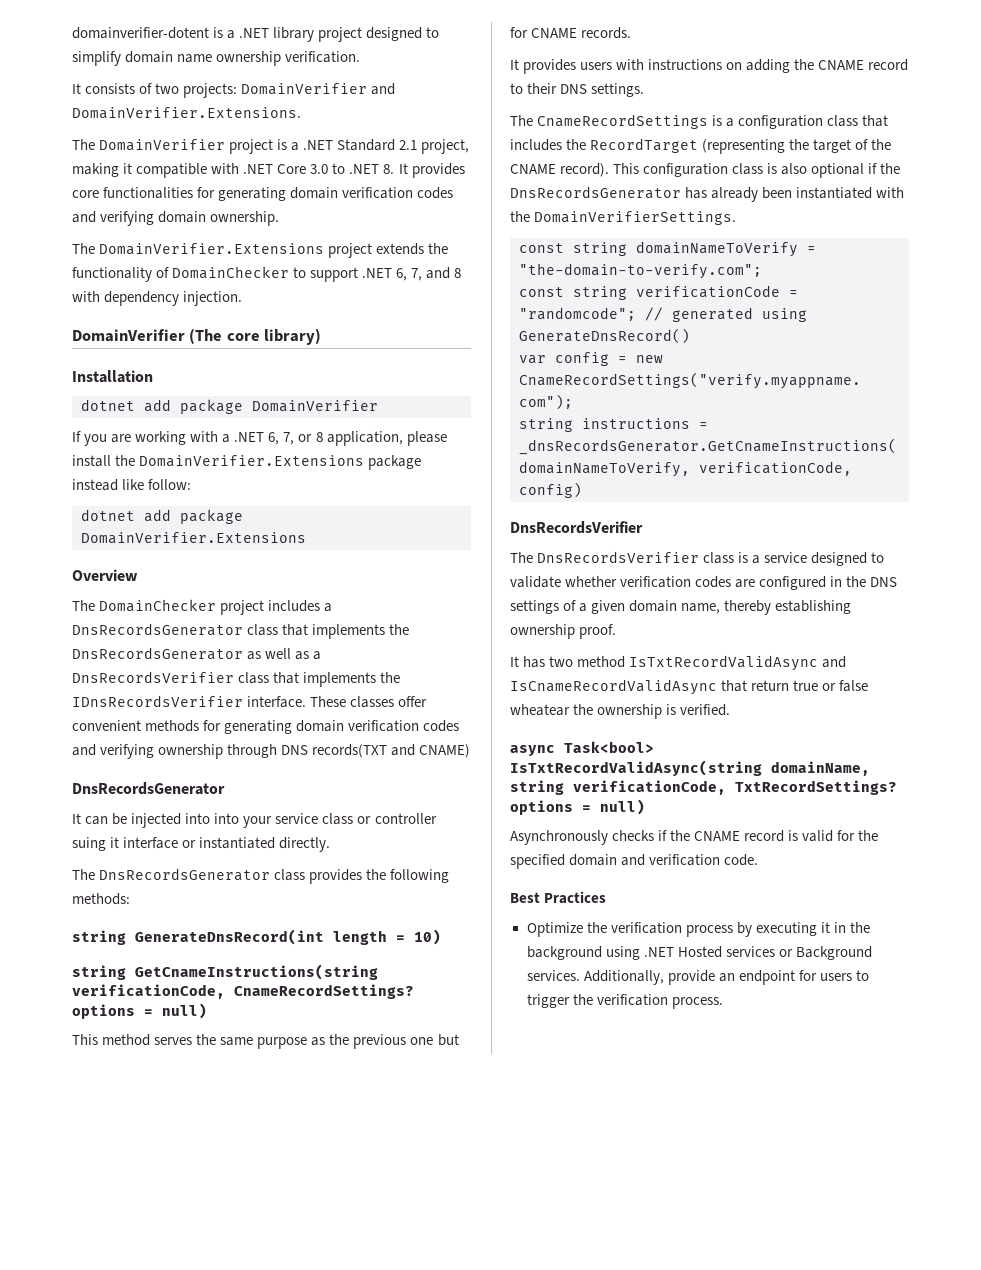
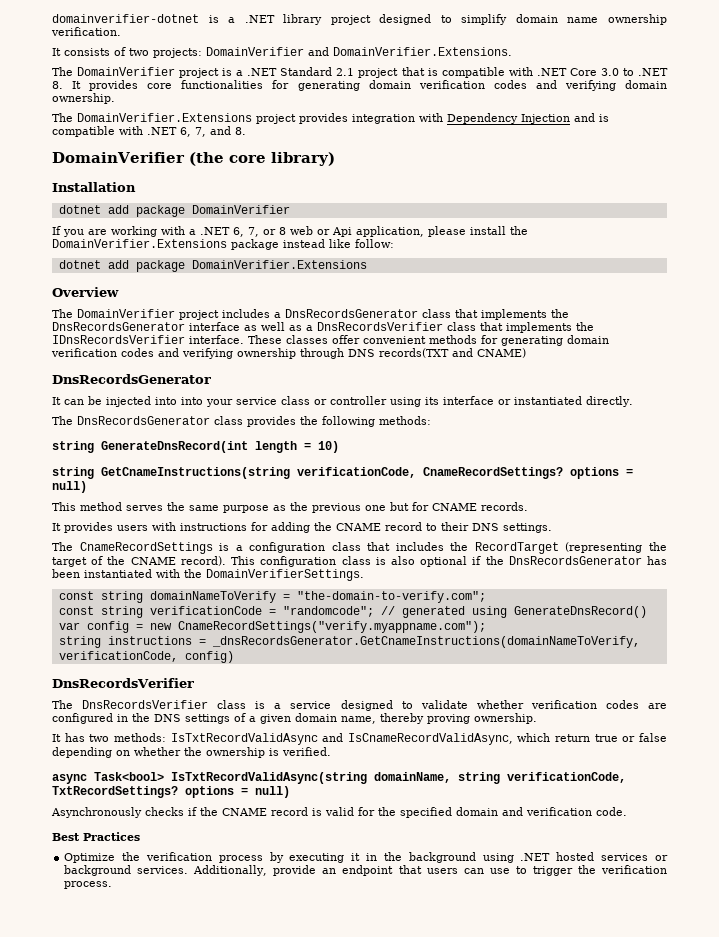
- domainverifier-dotent is a .NET library project designed to simplify domain name ownership verification.
+ domainverifier-dotnet is a .NET library project designed to simplify domain name ownership verification.
- The DomainVerifier project is a .NET Standard 2.1 project, making it compatible with .NET Core 3.0 to .NET 8. It provides core functionalities for generating domain verification codes and verifying domain ownership.
+ The DomainVerifier project is a .NET Standard 2.1 project that is compatible with .NET Core 3.0 to .NET 8. It provides core functionalities for generating domain verification codes and verifying domain ownership.
- The DomainVerifier.Extensions project extends the functionality of DomainChecker to support .NET 6, 7, and 8 with dependency injection.
- DomainVerifier (The core library)
+ The DomainVerifier.Extensions project provides integration with Dependency Injection and is compatible with .NET 6, 7, and 8.
+ DomainVerifier (the core library)
- If you are working with a .NET 6, 7, or 8 application, please install the DomainVerifier.Extensions package instead like follow:
+ If you are working with a .NET 6, 7, or 8 web or Api application, please install the DomainVerifier.Extensions package instead like follow:
- The DomainChecker project includes a DnsRecordsGenerator class that implements the DnsRecordsGenerator as well as a DnsRecordsVerifier class that implements the IDnsRecordsVerifier interface.
+ The DomainVerifier project includes a DnsRecordsGenerator class that implements the DnsRecordsGenerator interface as well as a DnsRecordsVerifier class that implements the IDnsRecordsVerifier interface.
- It can be injected into into your service class or controller suing it interface or instantiated directly.
+ It can be injected into into your service class or controller using its interface or instantiated directly.
- It provides users with instructions on adding the CNAME record to their DNS settings.
+ It provides users with instructions for adding the CNAME record to their DNS settings.
- This configuration class is also optional if the DnsRecordsGenerator has already been instantiated with the DomainVerifierSettings.
+ This configuration class is also optional if the DnsRecordsGenerator has been instantiated with the DomainVerifierSettings.
- The DnsRecordsVerifier class is a service designed to validate whether verification codes are configured in the DNS settings of a given domain name, thereby establishing ownership proof.
+ The DnsRecordsVerifier class is a service designed to validate whether verification codes are configured in the DNS settings of a given domain name, thereby proving ownership.
- It has two method IsTxtRecordValidAsync and IsCnameRecordValidAsync that return true or false wheatear the ownership is verified.
+ It has two methods: IsTxtRecordValidAsync and IsCnameRecordValidAsync, which return true or false depending on whether the ownership is verified.
- Optimize the verification process by executing it in the background using .NET Hosted services or Background services.
+ Optimize the verification process by executing it in the background using .NET hosted services or background services.
- Additionally, provide an endpoint for users to trigger the verification process.
+ Additionally, provide an endpoint that users can use to trigger the verification process.

